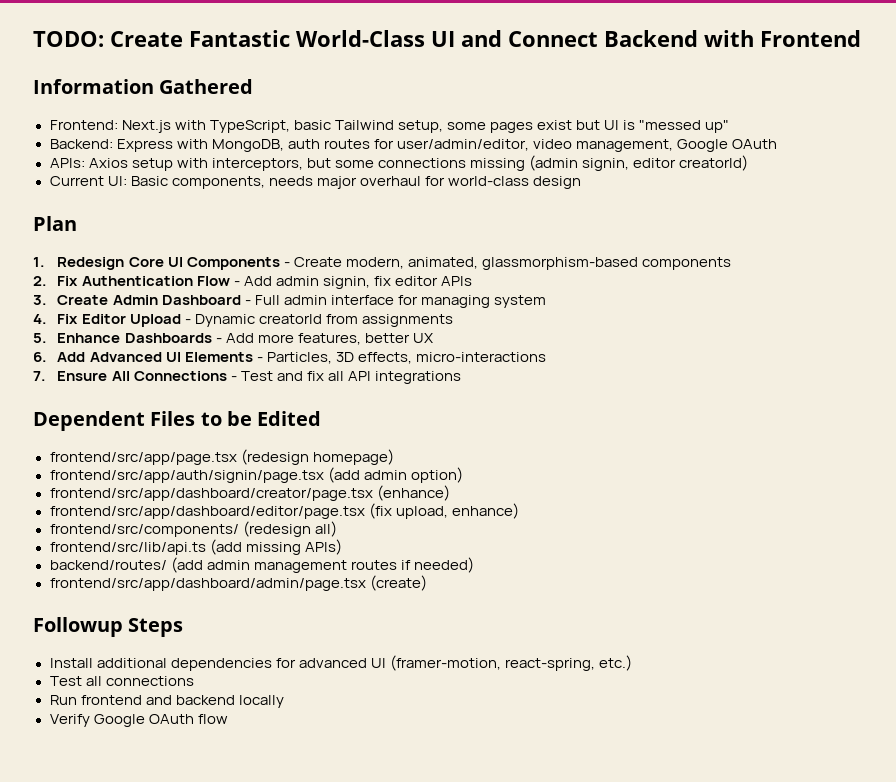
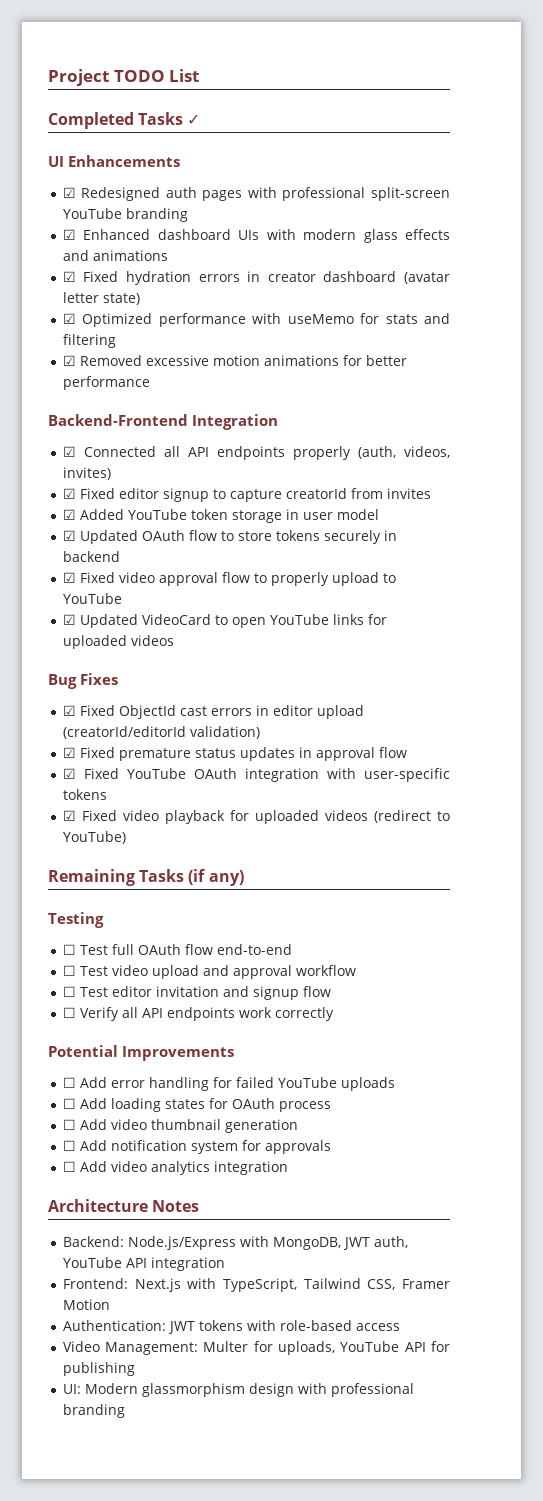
- TODO: Create Fantastic World-Class UI and Connect Backend with Frontend
- Information Gathered
- Frontend: Next.js with TypeScript, basic Tailwind setup, some pages exist but UI is "messed up"
- Backend: Express with MongoDB, auth routes for user/admin/editor, video management, Google OAuth
- APIs: Axios setup with interceptors, but some connections missing (admin signin, editor creatorId)
- Current UI: Basic components, needs major overhaul for world-class design
- Plan
- 1. Redesign Core UI Components - Create modern, animated, glassmorphism-based components
- 2. Fix Authentication Flow - Add admin signin, fix editor APIs
- 3. Create Admin Dashboard - Full admin interface for managing system
- 4. Fix Editor Upload - Dynamic creatorId from assignments
- 5. Enhance Dashboards - Add more features, better UX
- 6. Add Advanced UI Elements - Particles, 3D effects, micro-interactions
- 7. Ensure All Connections - Test and fix all API integrations
- Dependent Files to be Edited
- frontend/src/app/page.tsx (redesign homepage)
- frontend/src/app/auth/signin/page.tsx (add admin option)
- frontend/src/app/dashboard/creator/page.tsx (enhance)
- frontend/src/app/dashboard/editor/page.tsx (fix upload, enhance)
- frontend/src/components/ (redesign all)
- frontend/src/lib/api.ts (add missing APIs)
- backend/routes/ (add admin management routes if needed)
- frontend/src/app/dashboard/admin/page.tsx (create)
- Followup Steps
- Install additional dependencies for advanced UI (framer-motion, react-spring, etc.)
- Test all connections
- Run frontend and backend locally
- Verify Google OAuth flow
+ Project TODO List
+ Completed Tasks ✓
+ UI Enhancements
+ ☑ Redesigned auth pages with professional split-screen YouTube branding
+ ☑ Enhanced dashboard UIs with modern glass effects and animations
+ ☑ Fixed hydration errors in creator dashboard (avatar letter state)
+ ☑ Optimized performance with useMemo for stats and filtering
+ ☑ Removed excessive motion animations for better performance
+ Backend-Frontend Integration
+ ☑ Connected all API endpoints properly (auth, videos, invites)
+ ☑ Fixed editor signup to capture creatorId from invites
+ ☑ Added YouTube token storage in user model
+ ☑ Updated OAuth flow to store tokens securely in backend
+ ☑ Fixed video approval flow to properly upload to YouTube
+ ☑ Updated VideoCard to open YouTube links for uploaded videos
+ Bug Fixes
+ ☑ Fixed ObjectId cast errors in editor upload (creatorId/editorId validation)
+ ☑ Fixed premature status updates in approval flow
+ ☑ Fixed YouTube OAuth integration with user-specific tokens
+ ☑ Fixed video playback for uploaded videos (redirect to YouTube)
+ Remaining Tasks (if any)
+ Testing
+ ☐ Test full OAuth flow end-to-end
+ ☐ Test video upload and approval workflow
+ ☐ Test editor invitation and signup flow
+ ☐ Verify all API endpoints work correctly
+ Potential Improvements
+ ☐ Add error handling for failed YouTube uploads
+ ☐ Add loading states for OAuth process
+ ☐ Add video thumbnail generation
+ ☐ Add notification system for approvals
+ ☐ Add video analytics integration
+ Architecture Notes
+ Backend: Node.js/Express with MongoDB, JWT auth, YouTube API integration
+ Frontend: Next.js with TypeScript, Tailwind CSS, Framer Motion
+ Authentication: JWT tokens with role-based access
+ Video Management: Multer for uploads, YouTube API for publishing
+ UI: Modern glassmorphism design with professional branding

